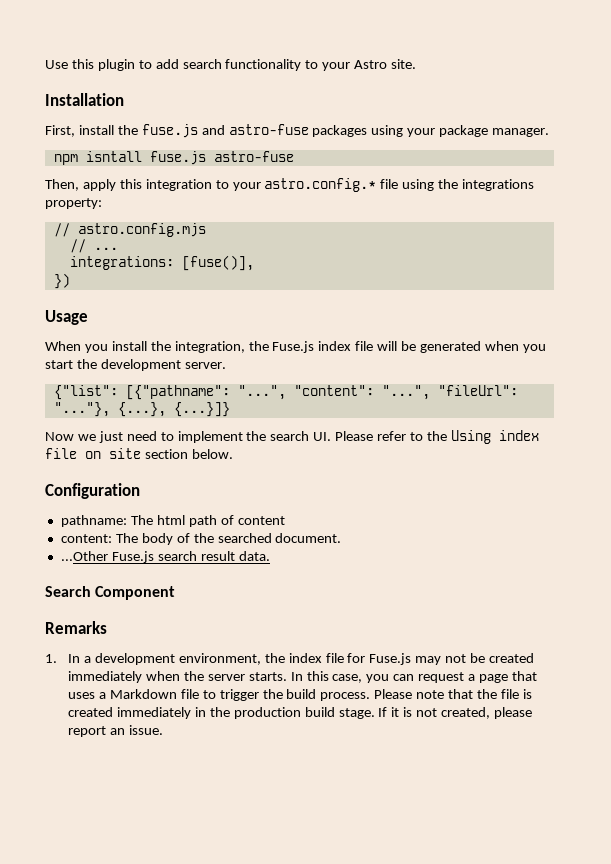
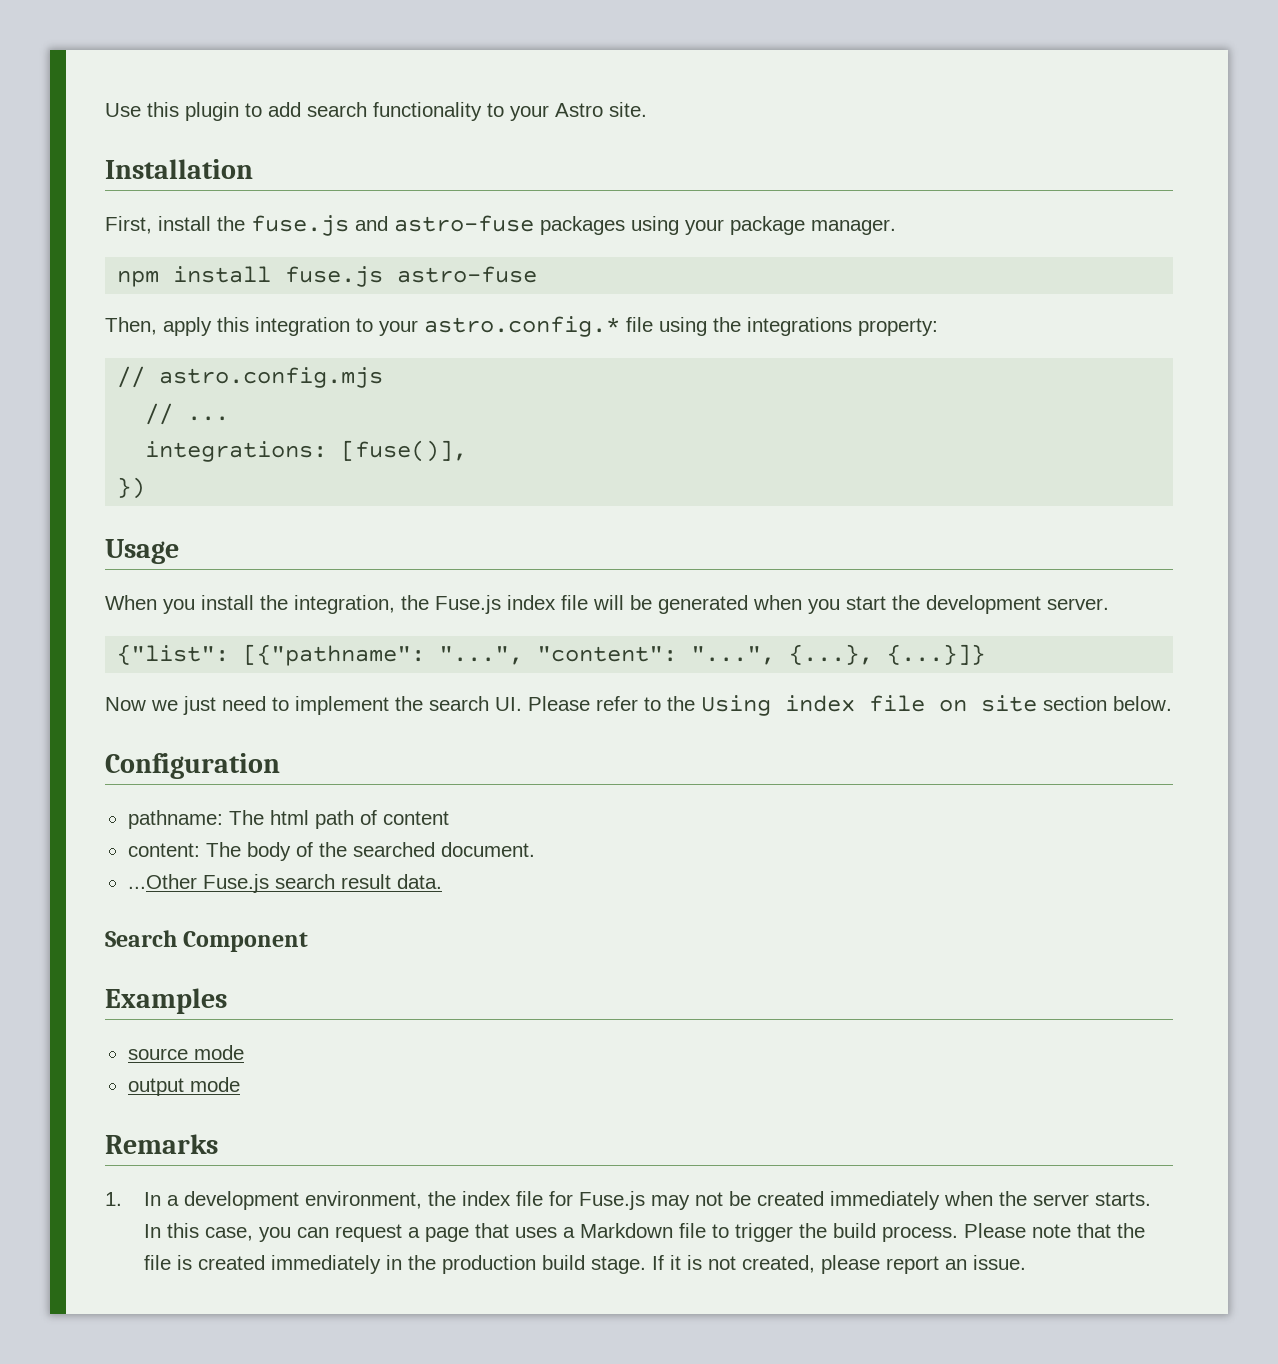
- npm isntall fuse.js astro-fuse
+ npm install fuse.js astro-fuse
- {"list": [{"pathname": "...", "content": "...", "fileUrl": "..."}, {...}, {...}]}
+ {"list": [{"pathname": "...", "content": "...", {...}, {...}]}
+ Examples
+ source mode
+ output mode

